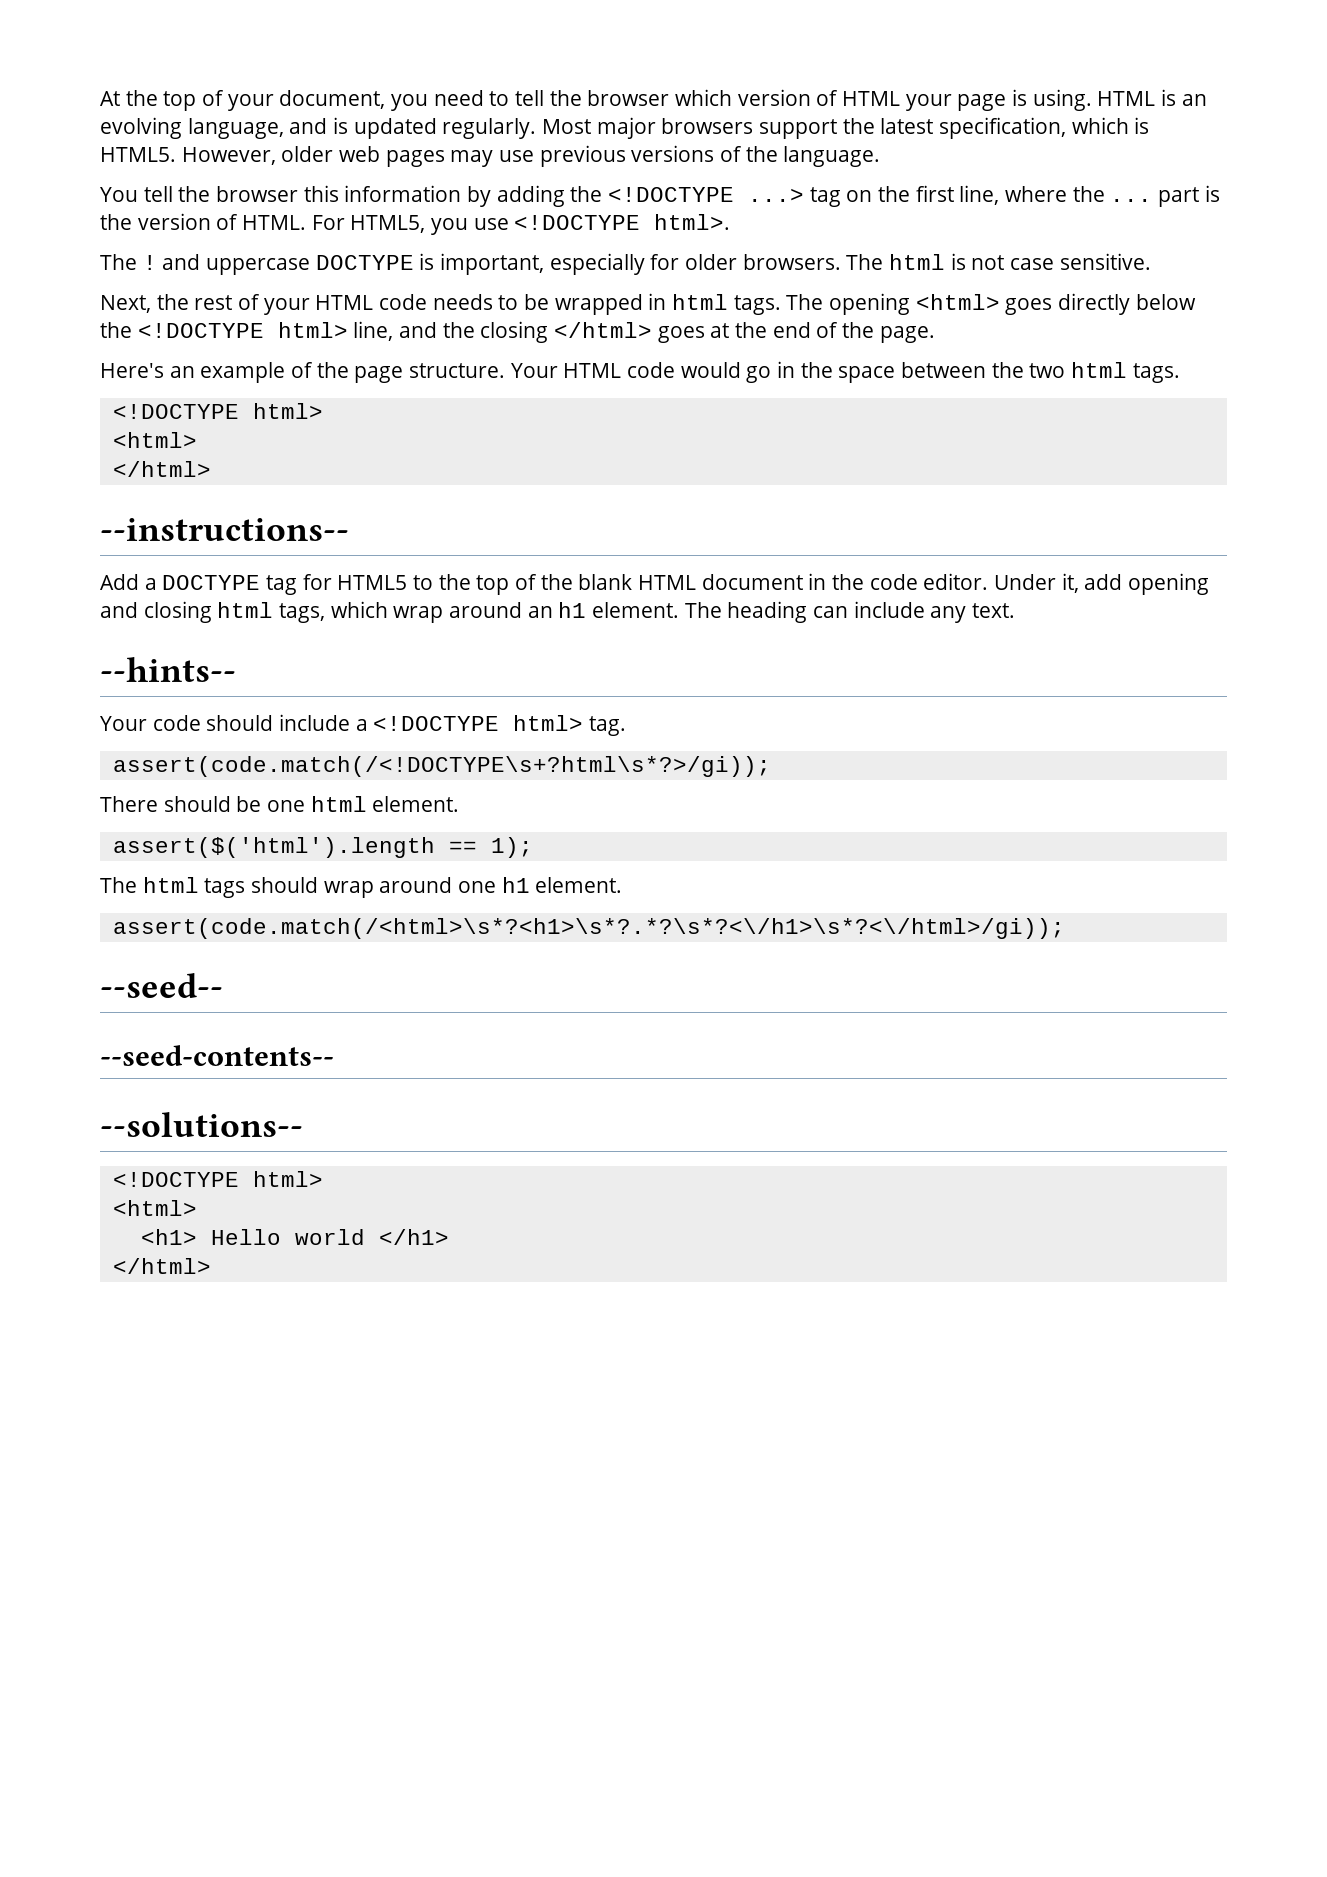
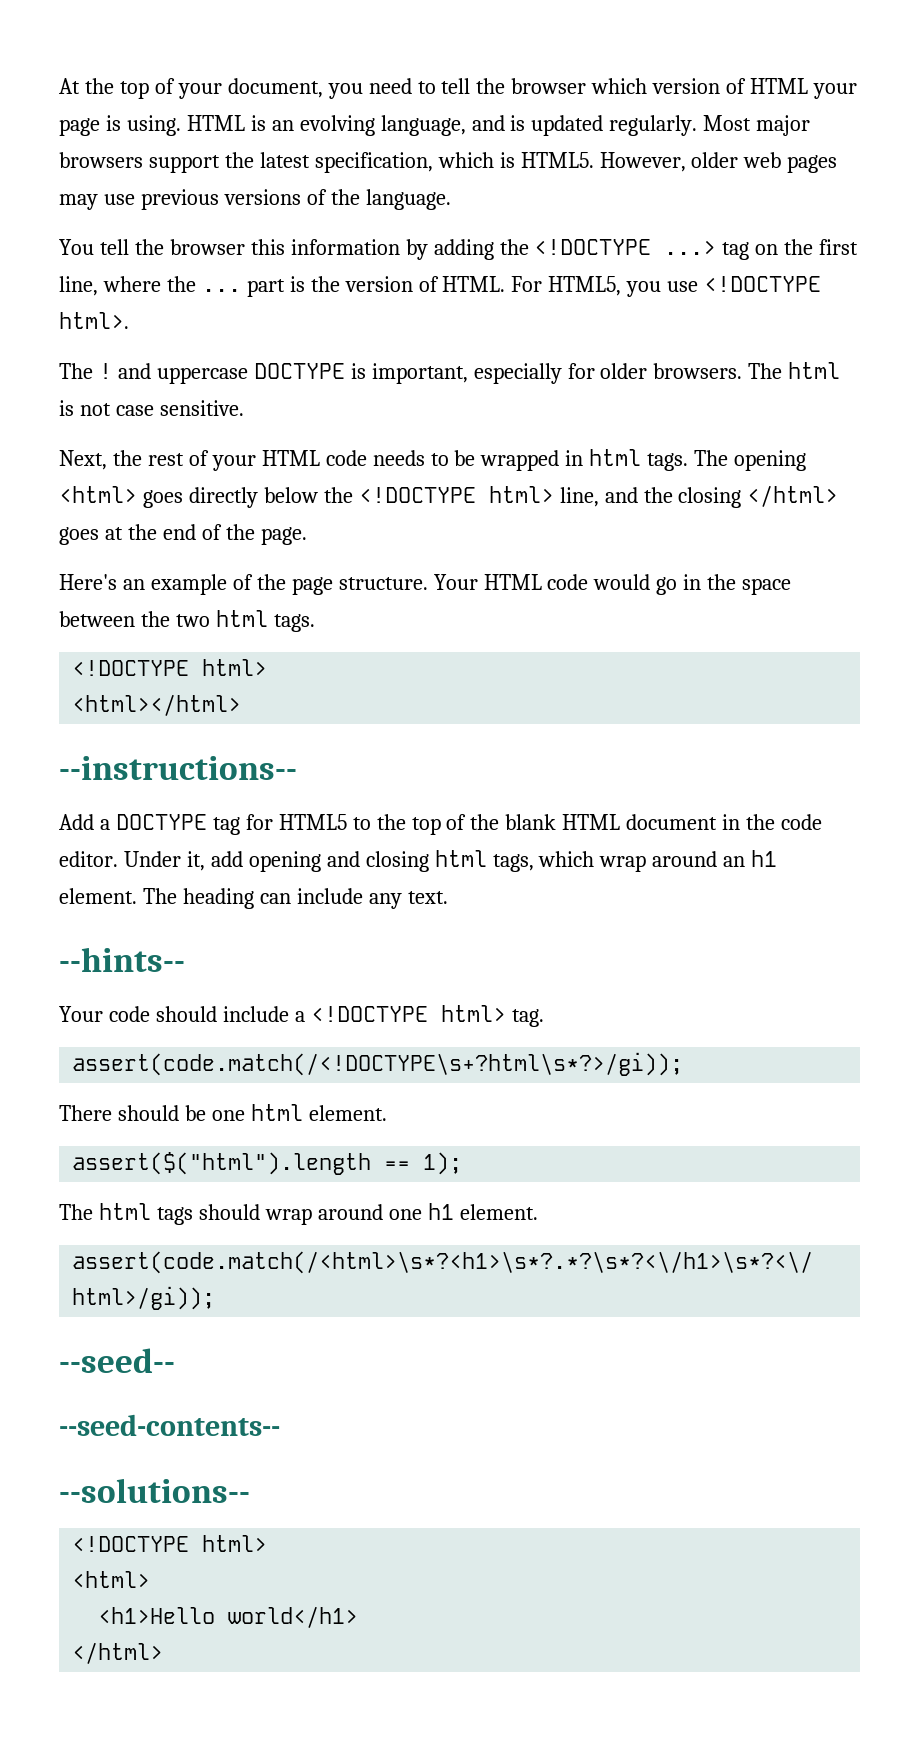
  Your HTML code would go in the space between the two html tags.
  <!DOCTYPE html>
- <html>
- </html>
+ <html></html>
- assert($('html').length == 1);
+ assert($("html").length == 1);
- <h1> Hello world </h1>
+ <h1>Hello world</h1>

